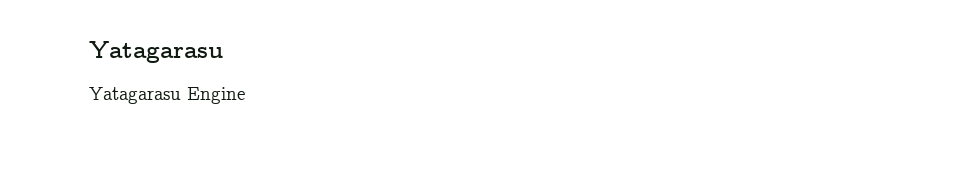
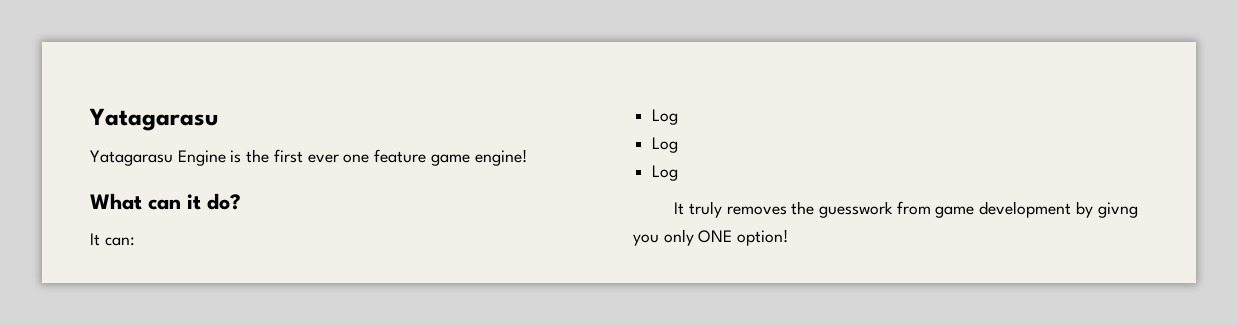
- Yatagarasu Engine
+ Yatagarasu Engine is the first ever one feature game engine!
+ What can it do?
+ It can:
+ Log
+ Log
+ Log
+ It truly removes the guesswork from game development by givng you only ONE option!

